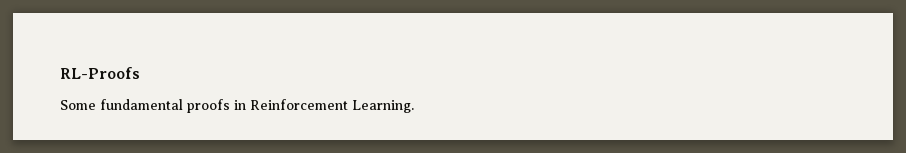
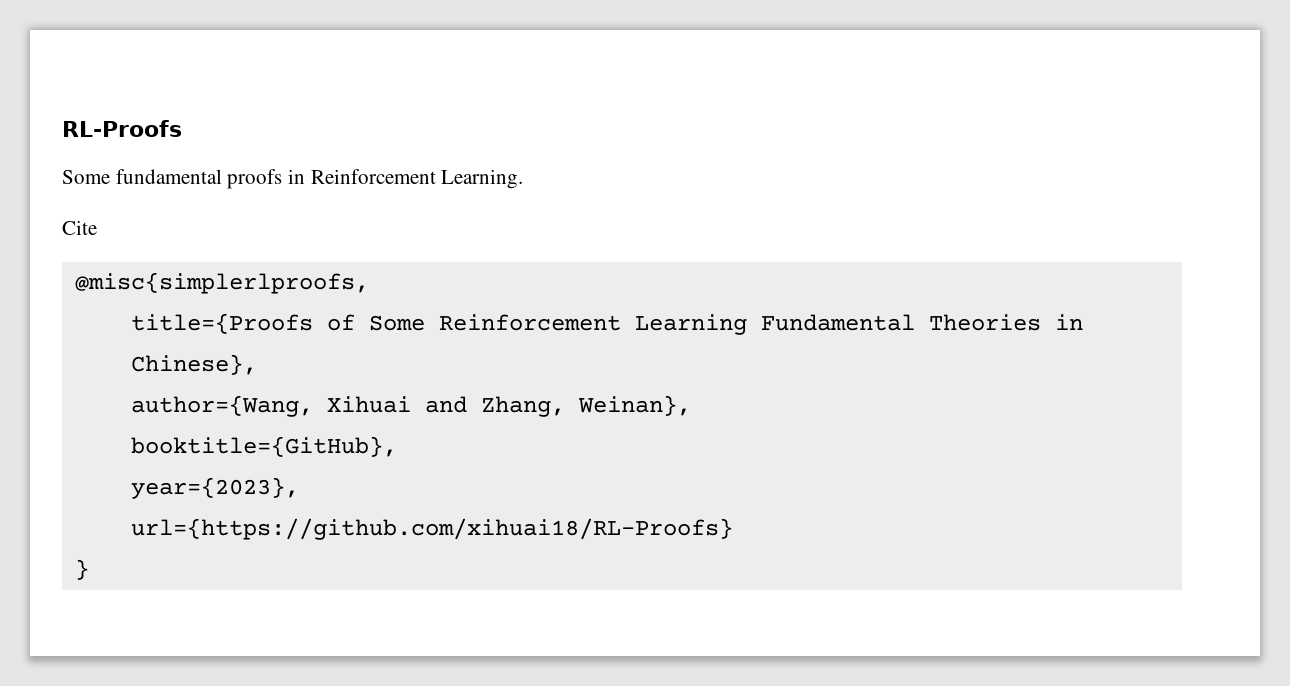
+ Cite
+ @misc{simplerlproofs,
+ title={Proofs of Some Reinforcement Learning Fundamental Theories in Chinese},
+ author={Wang, Xihuai and Zhang, Weinan},
+ booktitle={GitHub},
+ year={2023},
+ url={https://github.com/xihuai18/RL-Proofs}
+ }

